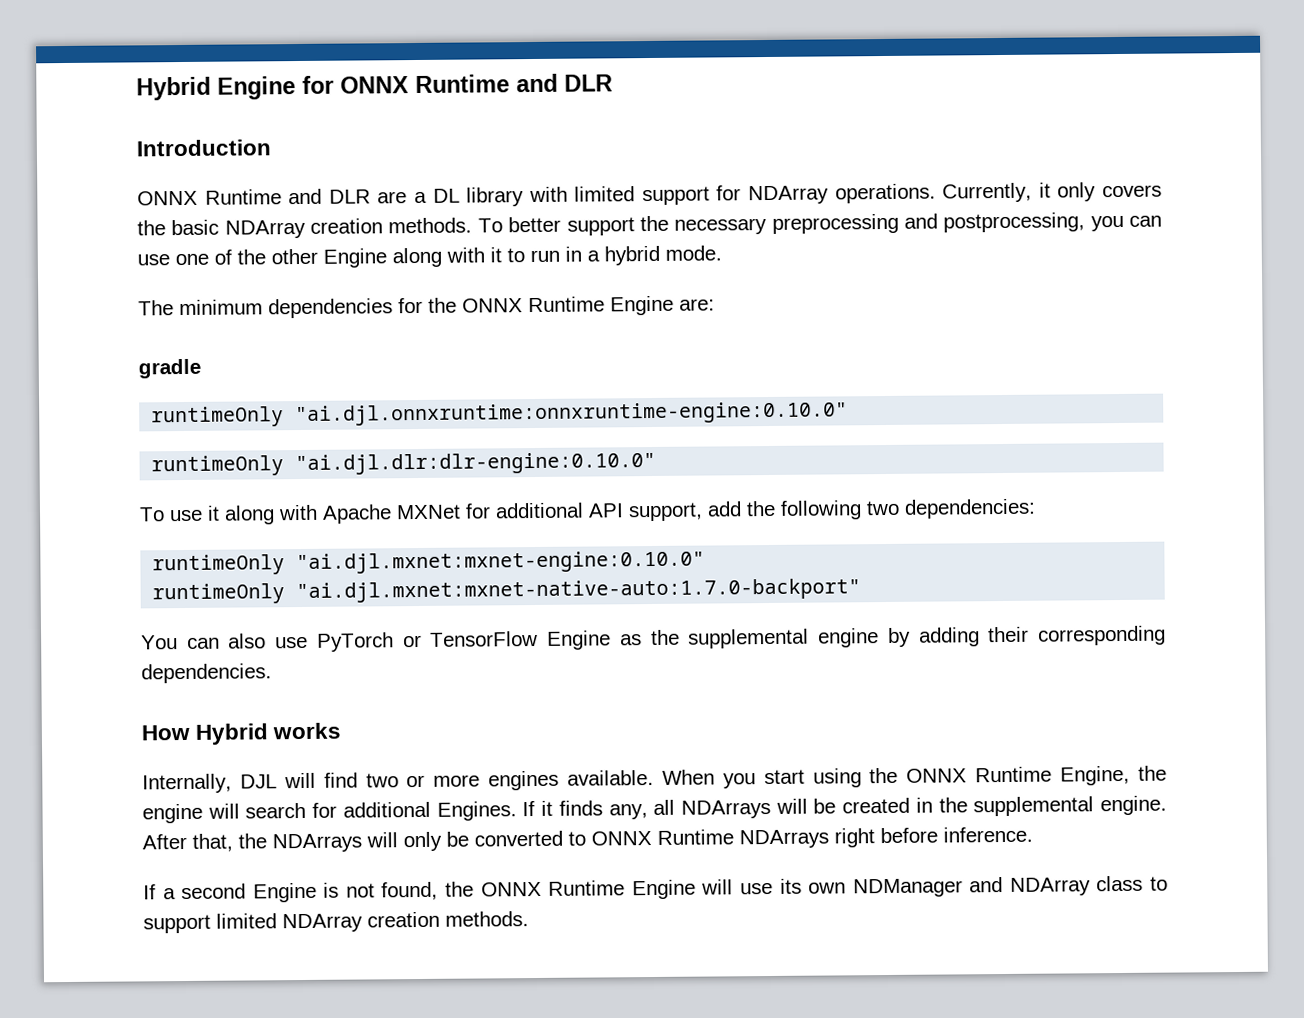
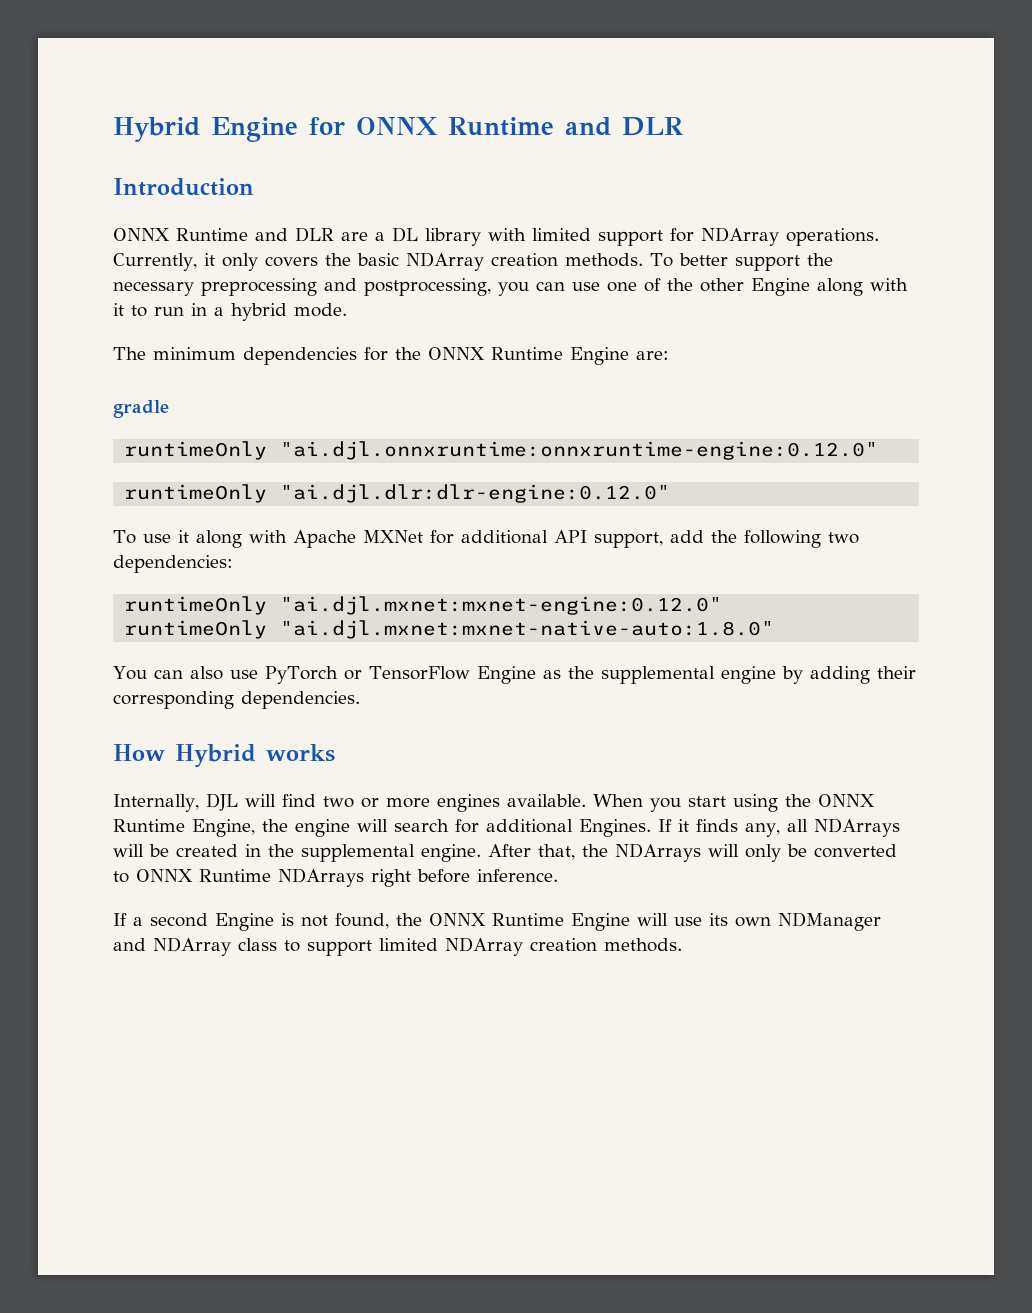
- runtimeOnly "ai.djl.onnxruntime:onnxruntime-engine:0.10.0"
- runtimeOnly "ai.djl.dlr:dlr-engine:0.10.0"
+ runtimeOnly "ai.djl.onnxruntime:onnxruntime-engine:0.12.0"
+ runtimeOnly "ai.djl.dlr:dlr-engine:0.12.0"
- runtimeOnly "ai.djl.mxnet:mxnet-engine:0.10.0"
- runtimeOnly "ai.djl.mxnet:mxnet-native-auto:1.7.0-backport"
+ runtimeOnly "ai.djl.mxnet:mxnet-engine:0.12.0"
+ runtimeOnly "ai.djl.mxnet:mxnet-native-auto:1.8.0"

